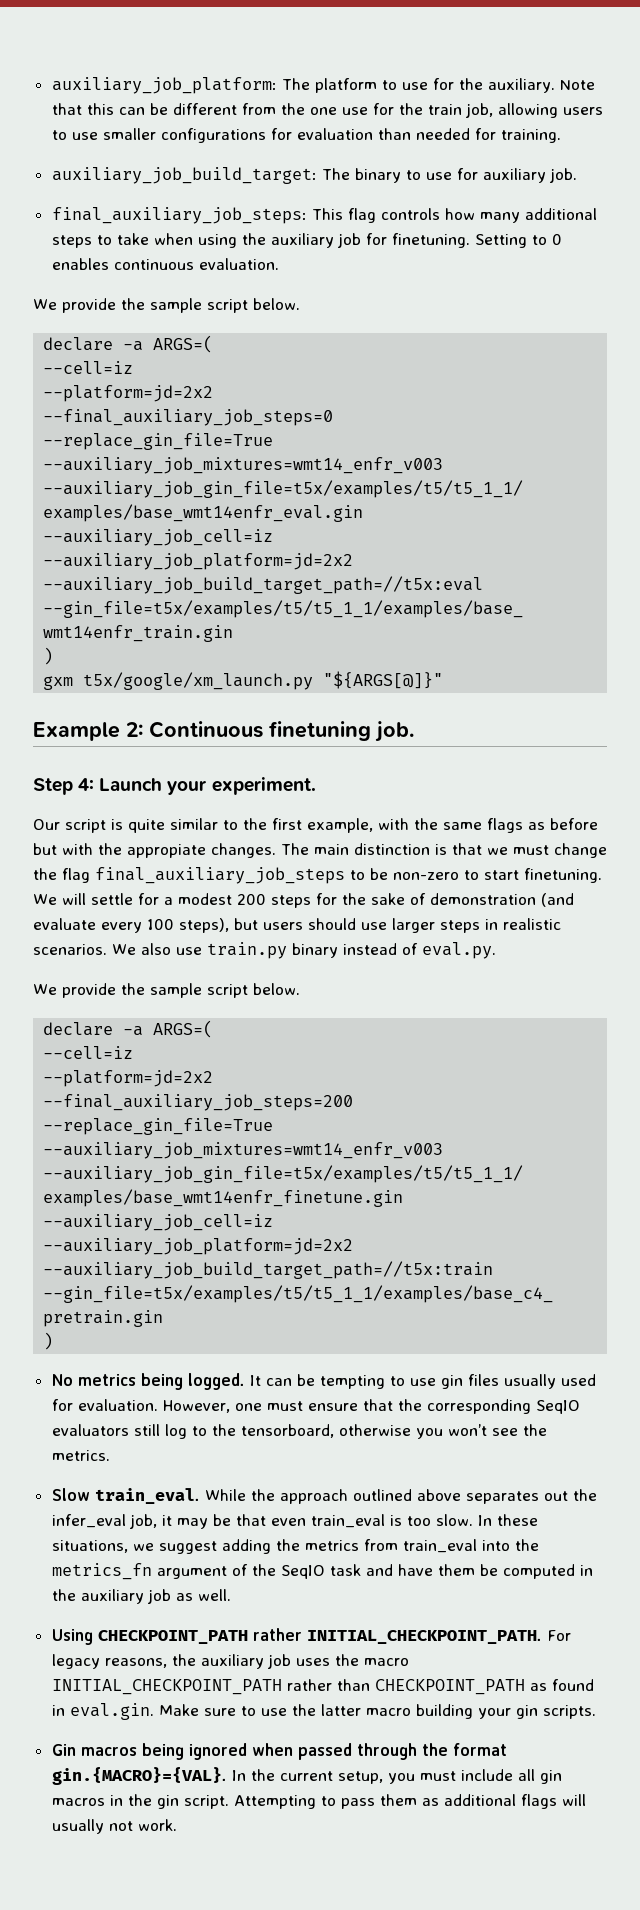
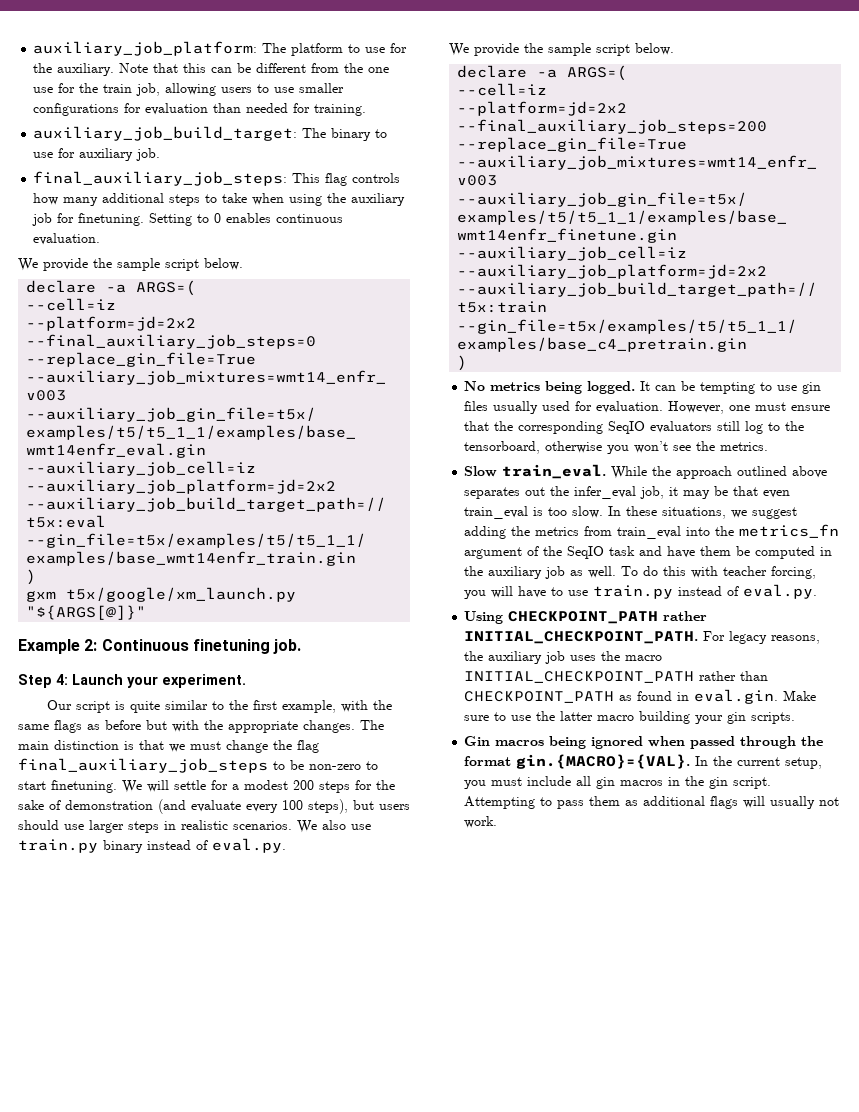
- Our script is quite similar to the first example, with the same flags as before but with the appropiate changes.
+ Our script is quite similar to the first example, with the same flags as before but with the appropriate changes.
+ To do this with teacher forcing, you will have to use train.py instead of eval.py.

